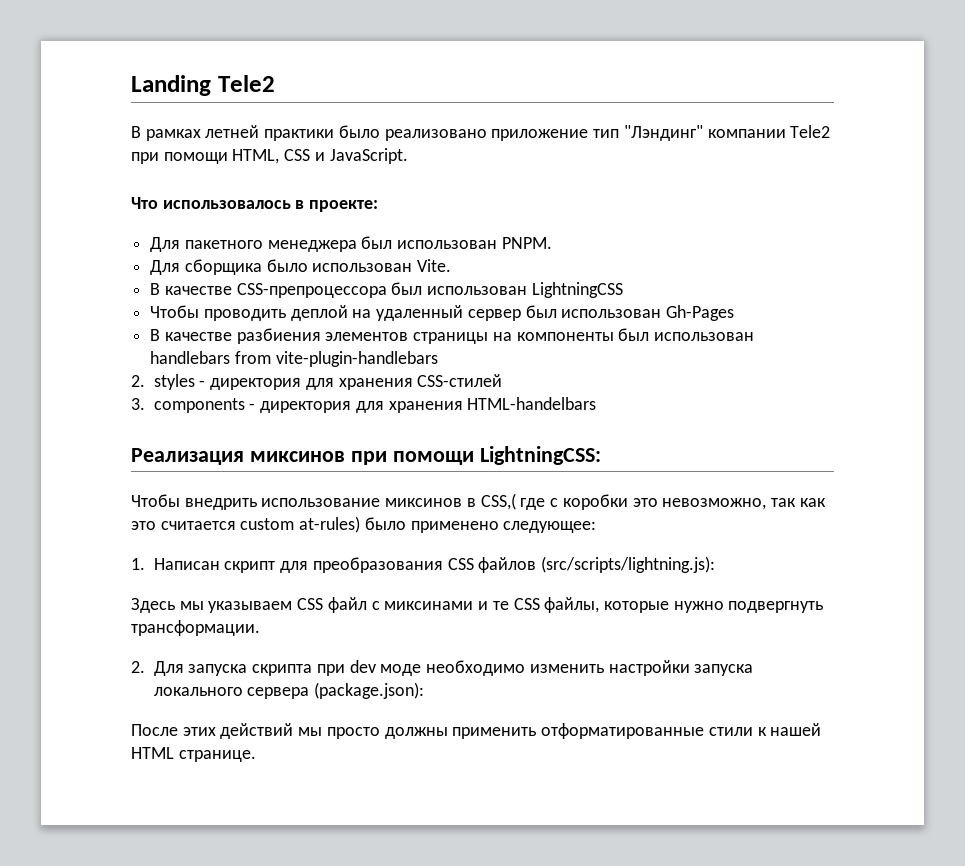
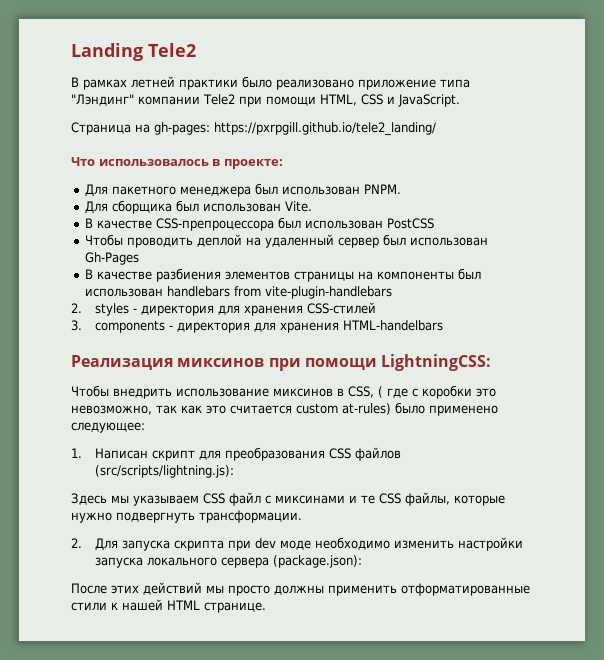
- В рамках летней практики было реализовано приложение тип "Лэндинг" компании Tele2 при помощи HTML, CSS и JavaScript.
+ В рамках летней практики было реализовано приложение типа "Лэндинг" компании Tele2 при помощи HTML, CSS и JavaScript.
+ Страница на gh-pages: https://pxrpgill.github.io/tele2_landing/
- Для сборщика было использован Vite.
+ Для сборщика был использован Vite.
- В качестве CSS-препроцессора был использован LightningCSS
+ В качестве CSS-препроцессора был использован PostCSS
- Чтобы внедрить использование миксинов в CSS,( где с коробки это невозможно, так как это считается custom at-rules) было применено следующее:
+ Чтобы внедрить использование миксинов в CSS, ( где с коробки это невозможно, так как это считается custom at-rules) было применено следующее:

